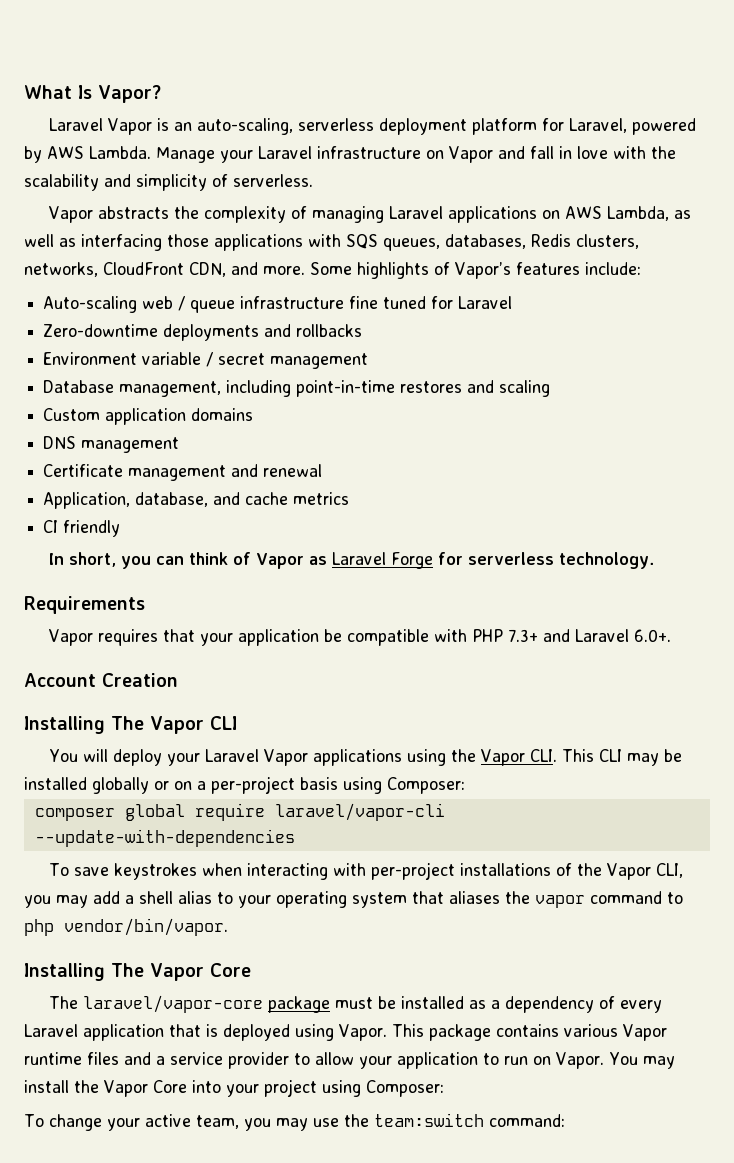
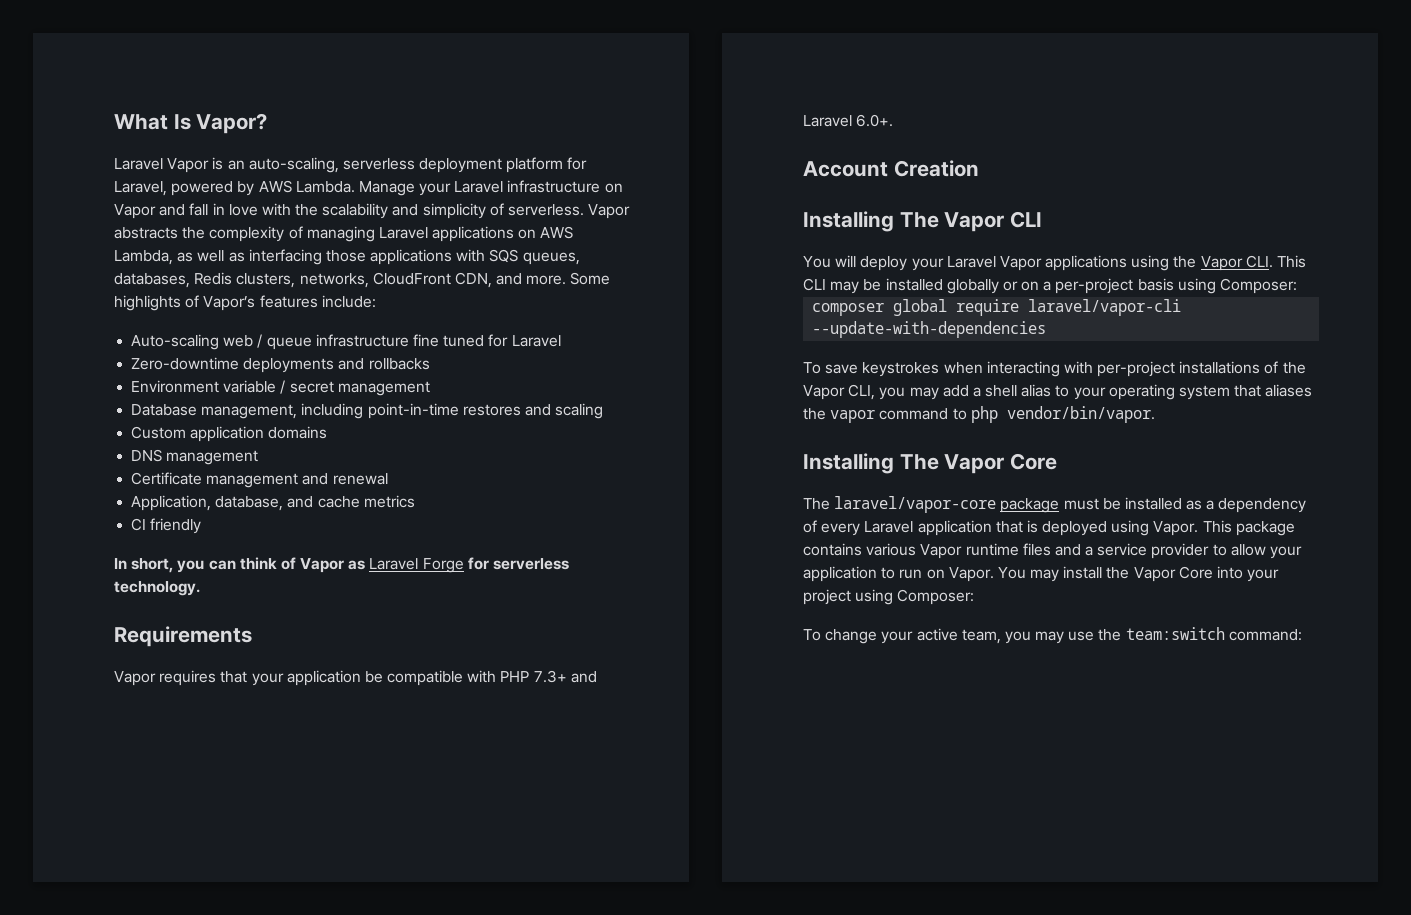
- Manage your Laravel infrastructure on Vapor and fall in love with the scalability and simplicity of serverless.
- Vapor abstracts the complexity of managing Laravel applications on AWS Lambda, as well as interfacing those applications with SQS queues, databases, Redis clusters, networks, CloudFront CDN, and more.
+ Manage your Laravel infrastructure on Vapor and fall in love with the scalability and simplicity of serverless. Vapor abstracts the complexity of managing Laravel applications on AWS Lambda, as well as interfacing those applications with SQS queues, databases, Redis clusters, networks, CloudFront CDN, and more.

